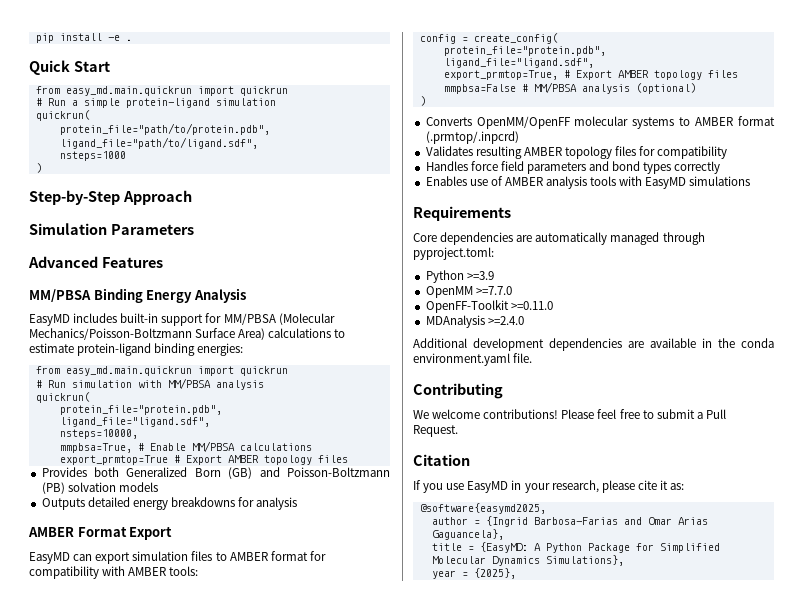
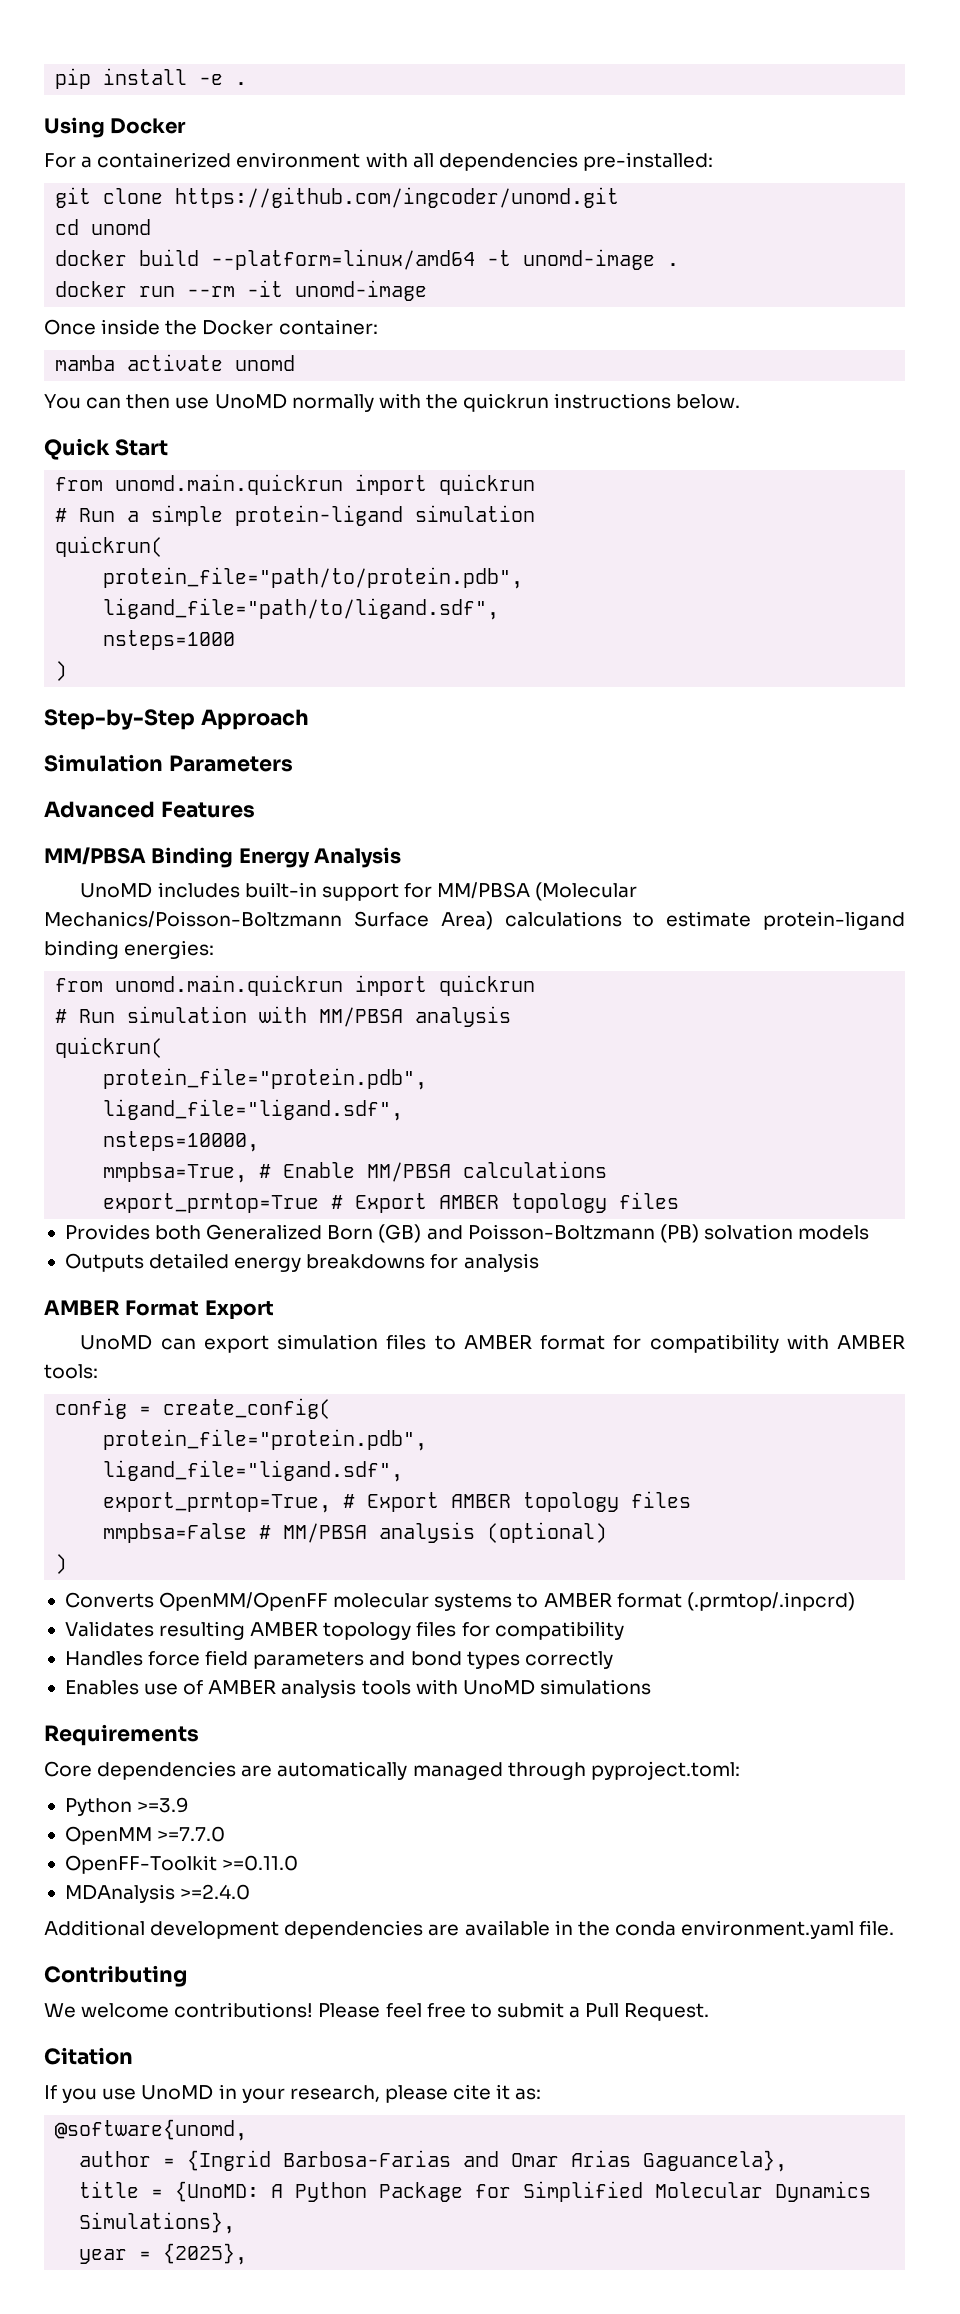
+ Using Docker
+ For a containerized environment with all dependencies pre-installed:
+ git clone https://github.com/ingcoder/unomd.git
+ cd unomd
+ docker build --platform=linux/amd64 -t unomd-image .
+ docker run --rm -it unomd-image
+ Once inside the Docker container:
+ mamba activate unomd
+ You can then use UnoMD normally with the quickrun instructions below.
  Quick Start
- from easy_md.main.quickrun import quickrun
+ from unomd.main.quickrun import quickrun
- EasyMD includes built-in support for MM/PBSA (Molecular Mechanics/Poisson-Boltzmann Surface Area) calculations to estimate protein-ligand binding energies:
- from easy_md.main.quickrun import quickrun
+ UnoMD includes built-in support for MM/PBSA (Molecular Mechanics/Poisson-Boltzmann Surface Area) calculations to estimate protein-ligand binding energies:
+ from unomd.main.quickrun import quickrun
- EasyMD can export simulation files to AMBER format for compatibility with AMBER tools:
+ UnoMD can export simulation files to AMBER format for compatibility with AMBER tools:
- Enables use of AMBER analysis tools with EasyMD simulations
+ Enables use of AMBER analysis tools with UnoMD simulations
- If you use EasyMD in your research, please cite it as:
+ If you use UnoMD in your research, please cite it as:
- @software{easymd2025,
+ @software{unomd,
- title = {EasyMD: A Python Package for Simplified Molecular Dynamics Simulations},
+ title = {UnoMD: A Python Package for Simplified Molecular Dynamics Simulations},

